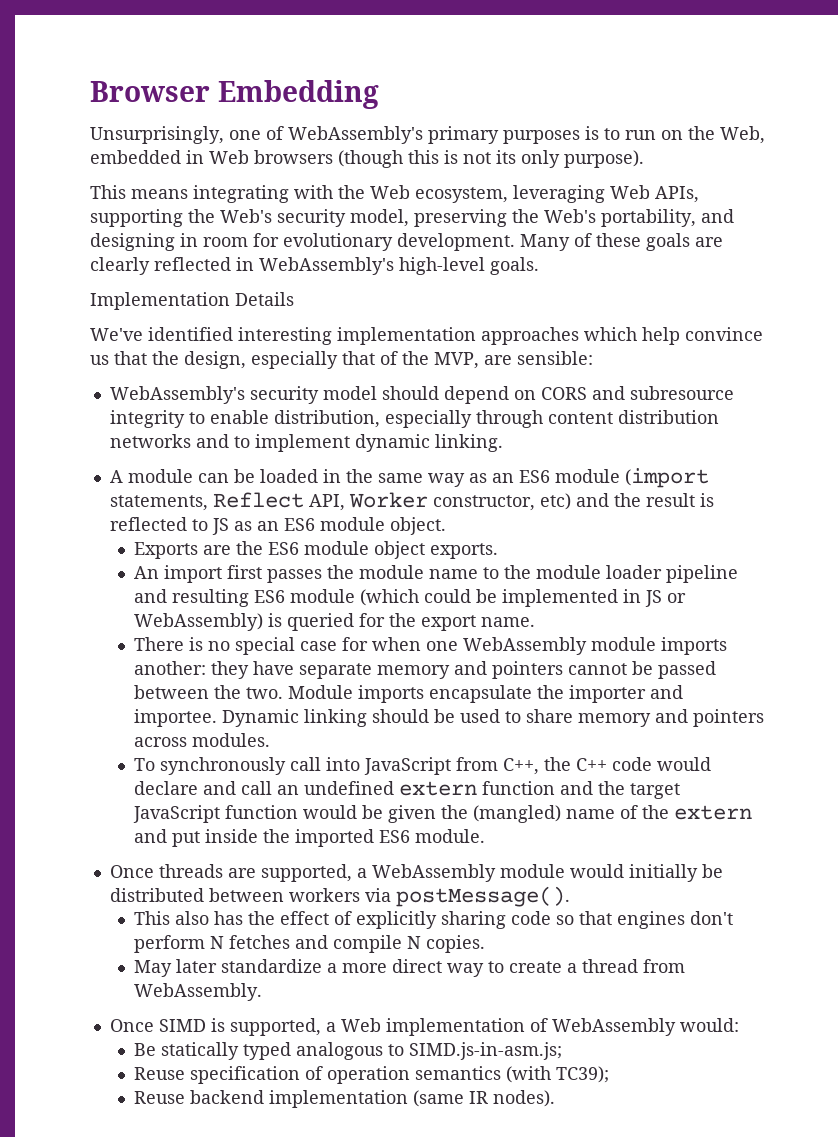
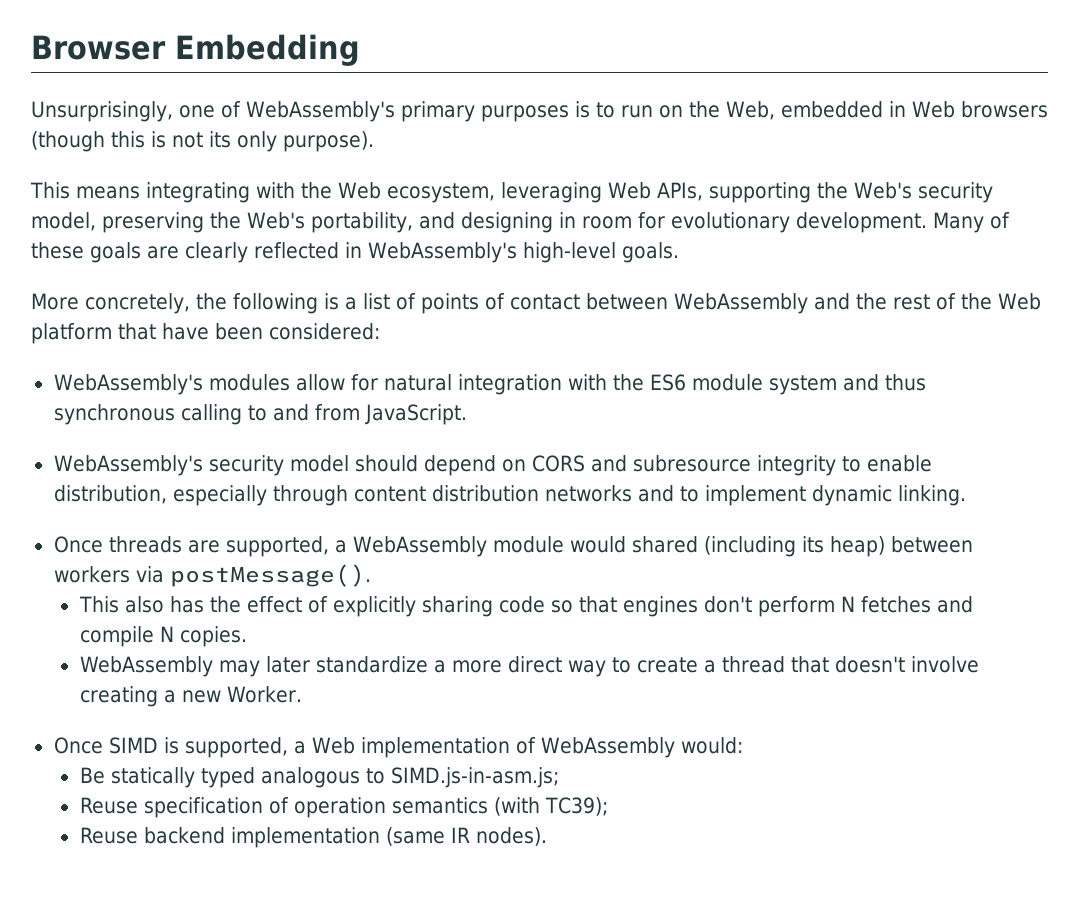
- Implementation Details
- We've identified interesting implementation approaches which help convince us that the design, especially that of the MVP, are sensible:
+ More concretely, the following is a list of points of contact between WebAssembly and the rest of the Web platform that have been considered:
+ WebAssembly's modules allow for natural integration with the ES6 module system and thus synchronous calling to and from JavaScript.
- A module can be loaded in the same way as an ES6 module (import statements, Reflect API, Worker constructor, etc) and the result is reflected to JS as an ES6 module object.
- Exports are the ES6 module object exports.
- An import first passes the module name to the module loader pipeline and resulting ES6 module (which could be implemented in JS or WebAssembly) is queried for the export name.
- There is no special case for when one WebAssembly module imports another: they have separate memory and pointers cannot be passed between the two. Module imports encapsulate the importer and importee. Dynamic linking should be used to share memory and pointers across modules.
- To synchronously call into JavaScript from C++, the C++ code would declare and call an undefined extern function and the target JavaScript function would be given the (mangled) name of the extern and put inside the imported ES6 module.
- Once threads are supported, a WebAssembly module would initially be distributed between workers via postMessage().
+ Once threads are supported, a WebAssembly module would shared (including its heap) between workers via postMessage().
- May later standardize a more direct way to create a thread from WebAssembly.
+ WebAssembly may later standardize a more direct way to create a thread that doesn't involve creating a new Worker.

